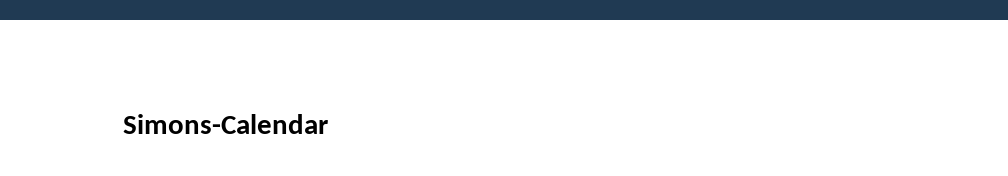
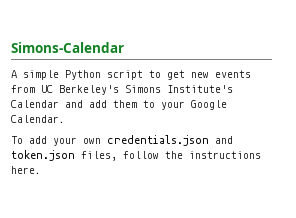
+ A simple Python script to get new events from UC Berkeley's Simons Institute's Calendar and add them to your Google Calendar.
+ To add your own credentials.json and token.json files, follow the instructions here.

